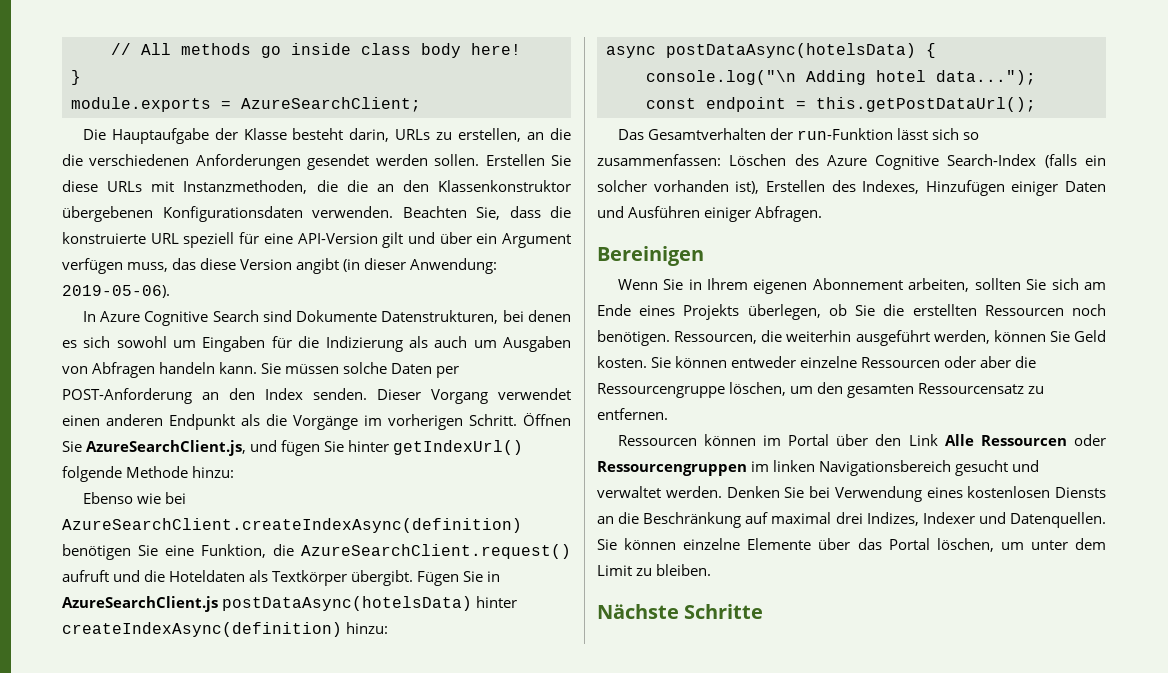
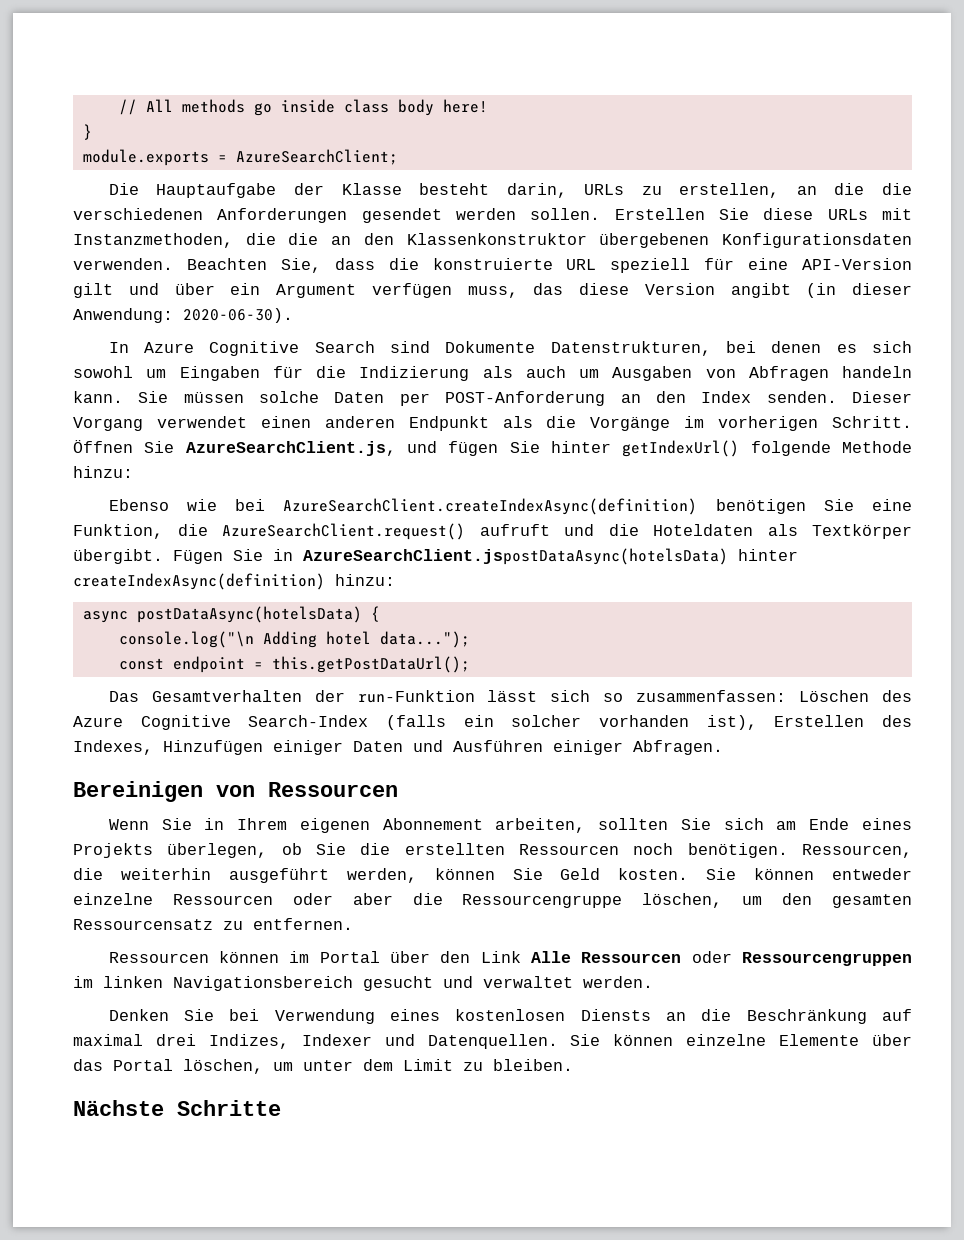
- Beachten Sie, dass die konstruierte URL speziell für eine API-Version gilt und über ein Argument verfügen muss, das diese Version angibt (in dieser Anwendung: 2019-05-06).
+ Beachten Sie, dass die konstruierte URL speziell für eine API-Version gilt und über ein Argument verfügen muss, das diese Version angibt (in dieser Anwendung: 2020-06-30).
- Fügen Sie in AzureSearchClient.js postDataAsync(hotelsData) hinter createIndexAsync(definition) hinzu:
+ Fügen Sie in AzureSearchClient.jspostDataAsync(hotelsData) hinter createIndexAsync(definition) hinzu:
- Bereinigen
+ Bereinigen von Ressourcen
- Ressourcen können im Portal über den Link Alle Ressourcen oder Ressourcengruppen im linken Navigationsbereich gesucht und verwaltet werden. Denken Sie bei Verwendung eines kostenlosen Diensts an die Beschränkung auf maximal drei Indizes, Indexer und Datenquellen.
+ Ressourcen können im Portal über den Link Alle Ressourcen oder Ressourcengruppen im linken Navigationsbereich gesucht und verwaltet werden.
+ Denken Sie bei Verwendung eines kostenlosen Diensts an die Beschränkung auf maximal drei Indizes, Indexer und Datenquellen.

